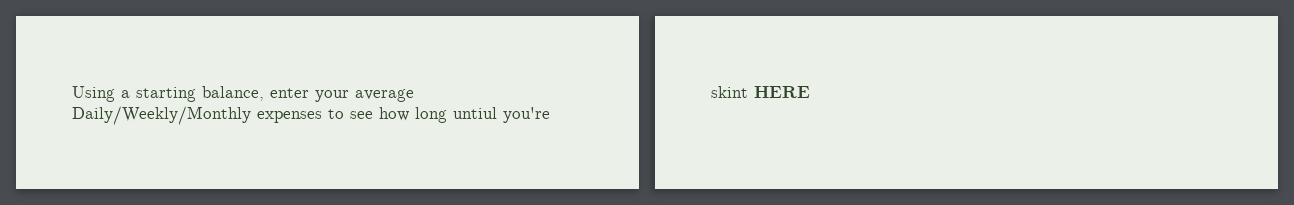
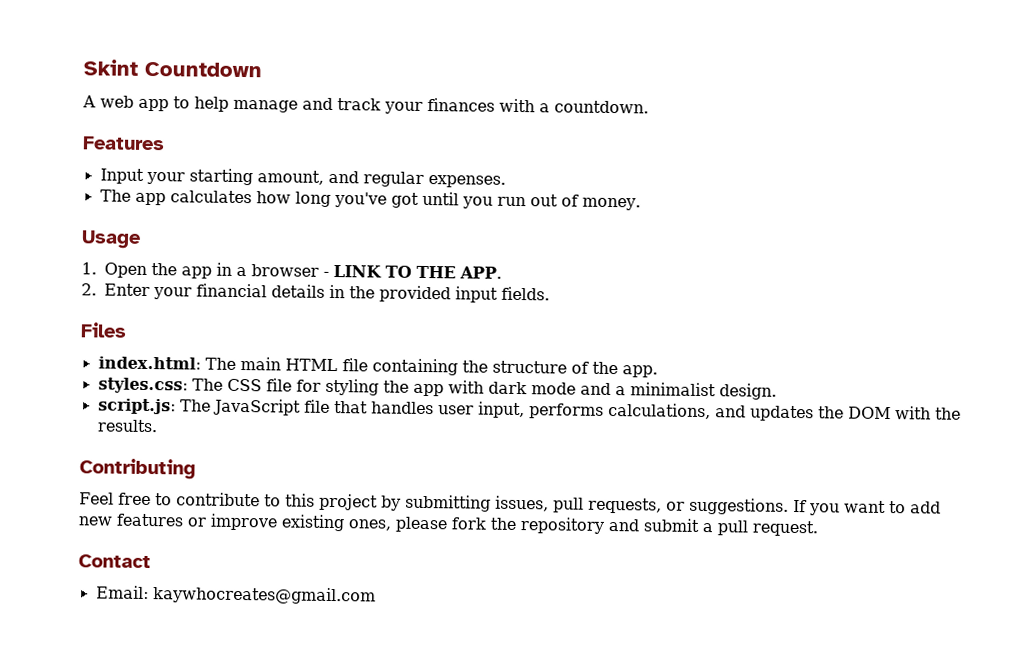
- Using a starting balance, enter your average Daily/Weekly/Monthly expenses to see how long untiul you're skint HERE
+ Skint Countdown
+ A web app to help manage and track your finances with a countdown.
+ Features
+ Input your starting amount, and regular expenses.
+ The app calculates how long you've got until you run out of money.
+ Usage
+ 1. Open the app in a browser - LINK TO THE APP.
+ 2. Enter your financial details in the provided input fields.
+ Files
+ index.html: The main HTML file containing the structure of the app.
+ styles.css: The CSS file for styling the app with dark mode and a minimalist design.
+ script.js: The JavaScript file that handles user input, performs calculations, and updates the DOM with the results.
+ Contributing
+ Feel free to contribute to this project by submitting issues, pull requests, or suggestions. If you want to add new features or improve existing ones, please fork the repository and submit a pull request.
+ Contact
+ Email: kaywhocreates@gmail.com

